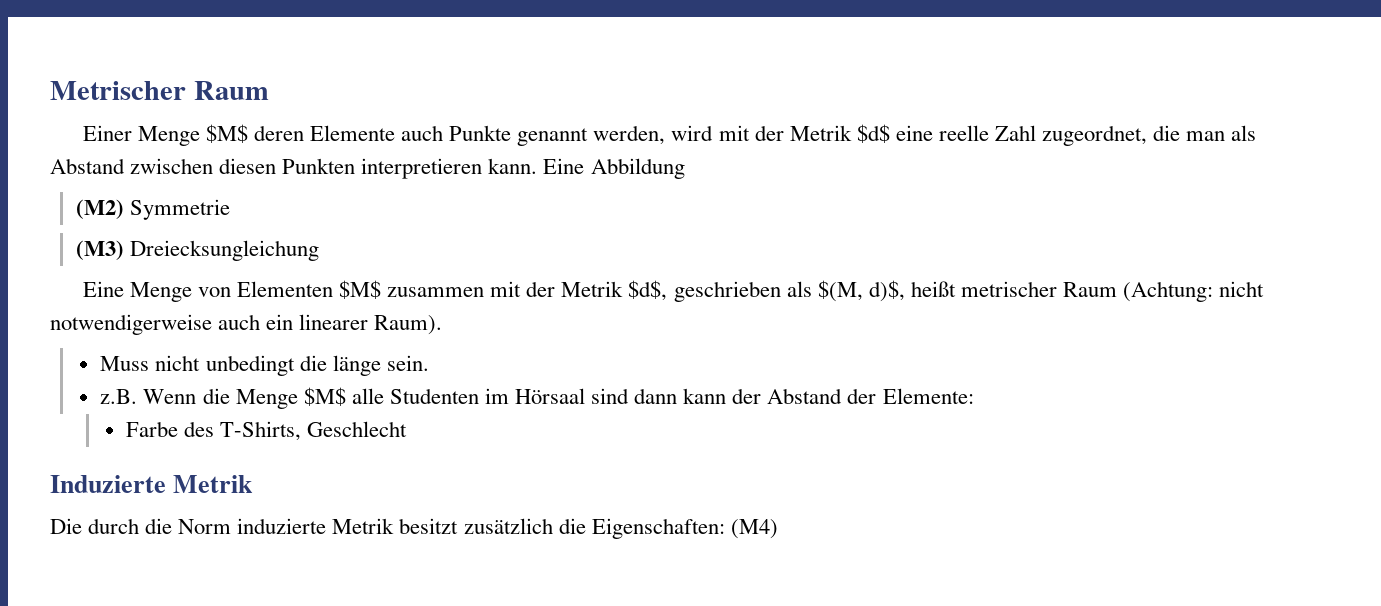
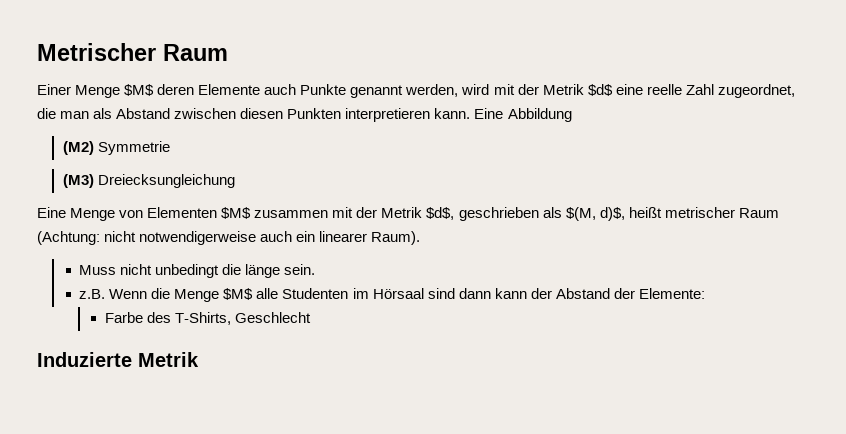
- Die durch die Norm induzierte Metrik besitzt zusätzlich die Eigenschaften: (M4)

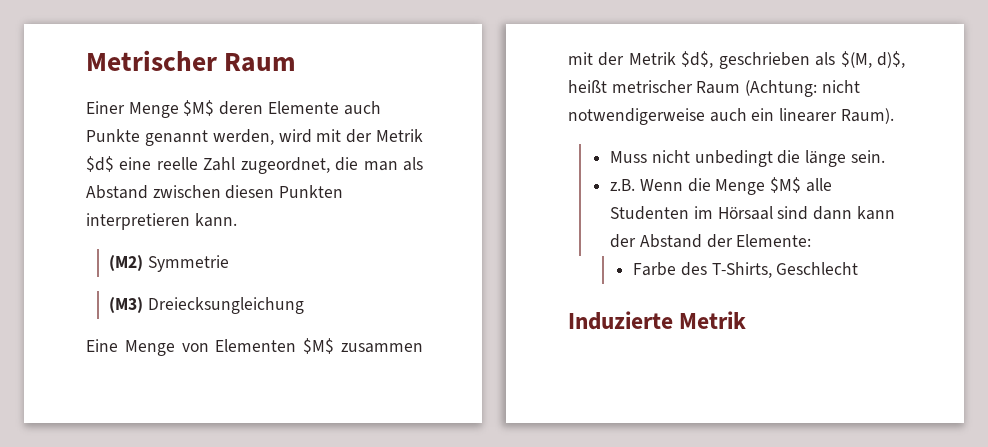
- Eine Abbildung

